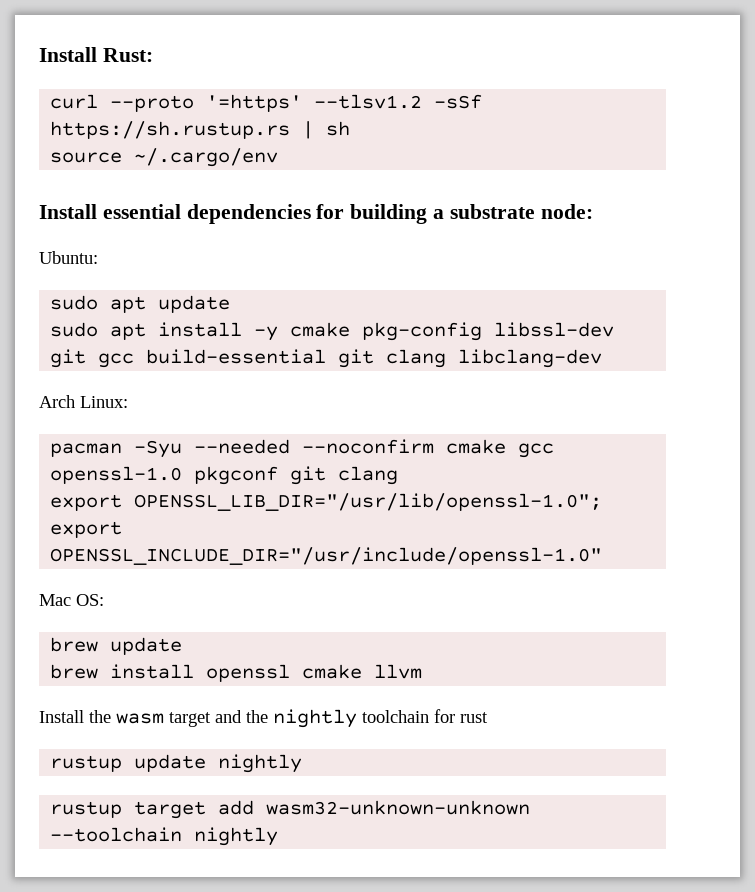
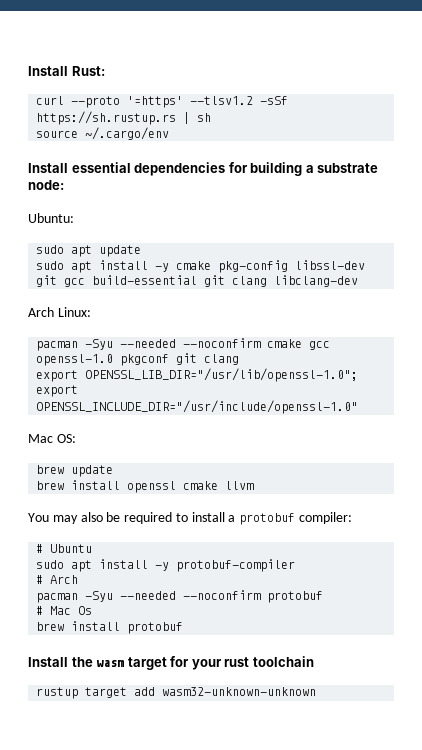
- Install the wasm target and the nightly toolchain for rust
- rustup update nightly
+ You may also be required to install a protobuf compiler:
+ # Ubuntu
+ sudo apt install -y protobuf-compiler
+ # Arch
+ pacman -Syu --needed --noconfirm protobuf
+ # Mac Os
+ brew install protobuf
+ Install the wasm target for your rust toolchain
- rustup target add wasm32-unknown-unknown --toolchain nightly
+ rustup target add wasm32-unknown-unknown

